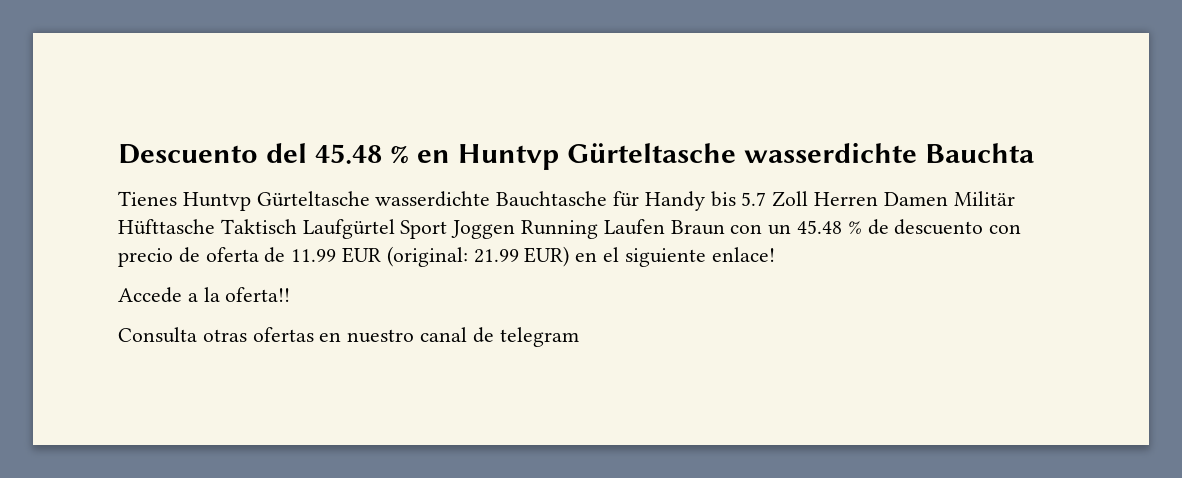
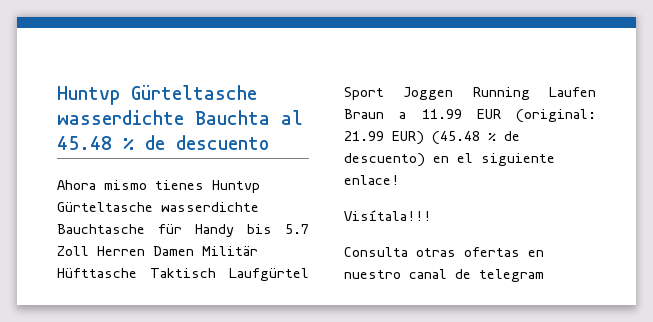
- Descuento del 45.48 % en Huntvp Gürteltasche wasserdichte Bauchta
- Tienes Huntvp Gürteltasche wasserdichte Bauchtasche für Handy bis 5.7 Zoll Herren Damen Militär Hüfttasche Taktisch Laufgürtel Sport Joggen Running Laufen Braun con un 45.48 % de descuento con precio de oferta de 11.99 EUR (original: 21.99 EUR) en el siguiente enlace!
+ Huntvp Gürteltasche wasserdichte Bauchta al 45.48 % de descuento
+ Ahora mismo tienes Huntvp Gürteltasche wasserdichte Bauchtasche für Handy bis 5.7 Zoll Herren Damen Militär Hüfttasche Taktisch Laufgürtel Sport Joggen Running Laufen Braun a 11.99 EUR (original: 21.99 EUR) (45.48 % de descuento) en el siguiente enlace!
- Accede a la oferta!!
+ Visítala!!!

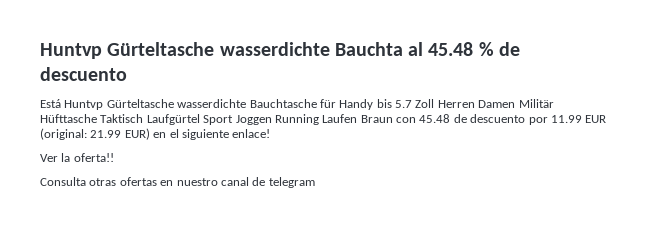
- Ahora mismo tienes Huntvp Gürteltasche wasserdichte Bauchtasche für Handy bis 5.7 Zoll Herren Damen Militär Hüfttasche Taktisch Laufgürtel Sport Joggen Running Laufen Braun a 11.99 EUR (original: 21.99 EUR) (45.48 % de descuento) en el siguiente enlace!
+ Está Huntvp Gürteltasche wasserdichte Bauchtasche für Handy bis 5.7 Zoll Herren Damen Militär Hüfttasche Taktisch Laufgürtel Sport Joggen Running Laufen Braun con 45.48 de descuento por 11.99 EUR (original: 21.99 EUR) en el siguiente enlace!
- Visítala!!!
+ Ver la oferta!!

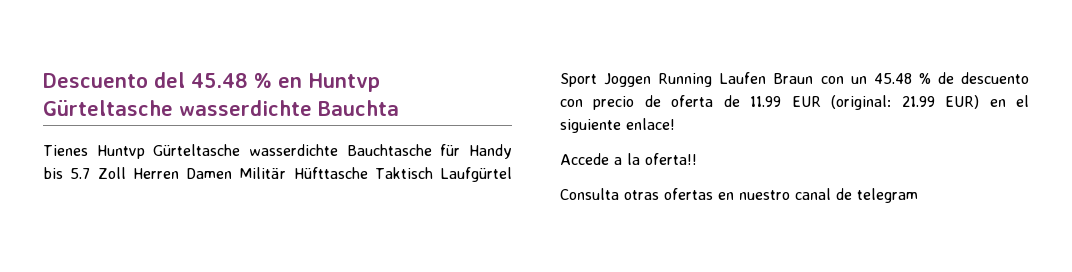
- Huntvp Gürteltasche wasserdichte Bauchta al 45.48 % de descuento
- Está Huntvp Gürteltasche wasserdichte Bauchtasche für Handy bis 5.7 Zoll Herren Damen Militär Hüfttasche Taktisch Laufgürtel Sport Joggen Running Laufen Braun con 45.48 de descuento por 11.99 EUR (original: 21.99 EUR) en el siguiente enlace!
+ Descuento del 45.48 % en Huntvp Gürteltasche wasserdichte Bauchta
+ Tienes Huntvp Gürteltasche wasserdichte Bauchtasche für Handy bis 5.7 Zoll Herren Damen Militär Hüfttasche Taktisch Laufgürtel Sport Joggen Running Laufen Braun con un 45.48 % de descuento con precio de oferta de 11.99 EUR (original: 21.99 EUR) en el siguiente enlace!
- Ver la oferta!!
+ Accede a la oferta!!

